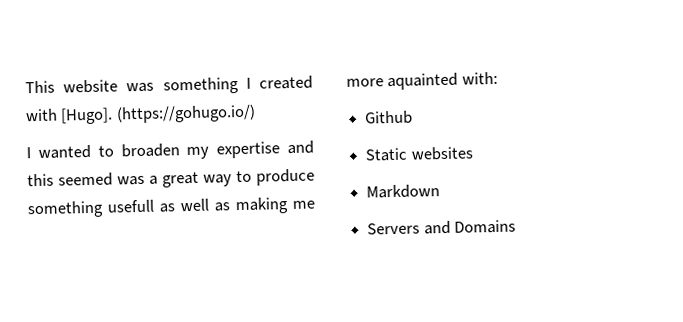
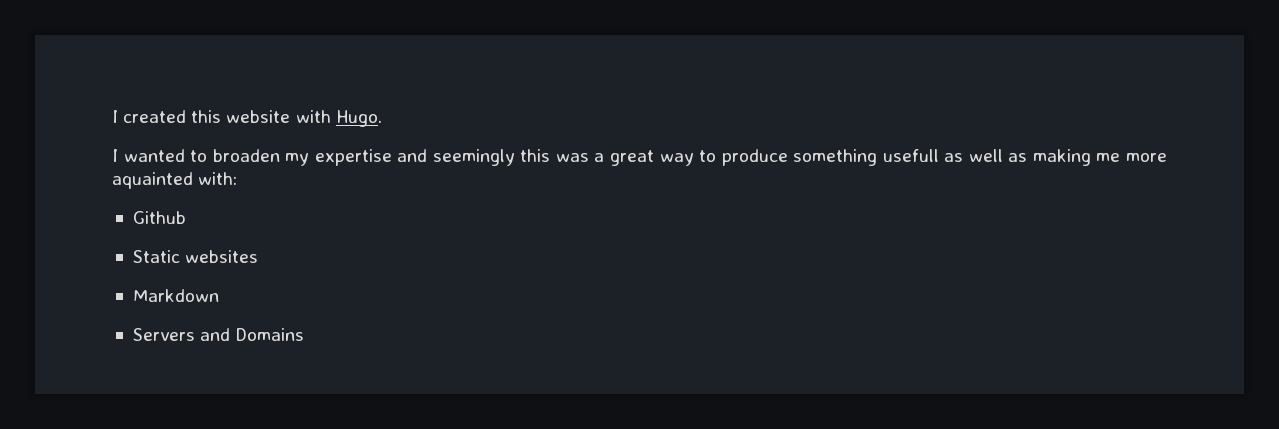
- This website was something I created with [Hugo]. (https://gohugo.io/)
+ I created this website with Hugo.
- I wanted to broaden my expertise and this seemed was a great way to produce something usefull as well as making me more aquainted with:
+ I wanted to broaden my expertise and seemingly this was a great way to produce something usefull as well as making me more aquainted with:

